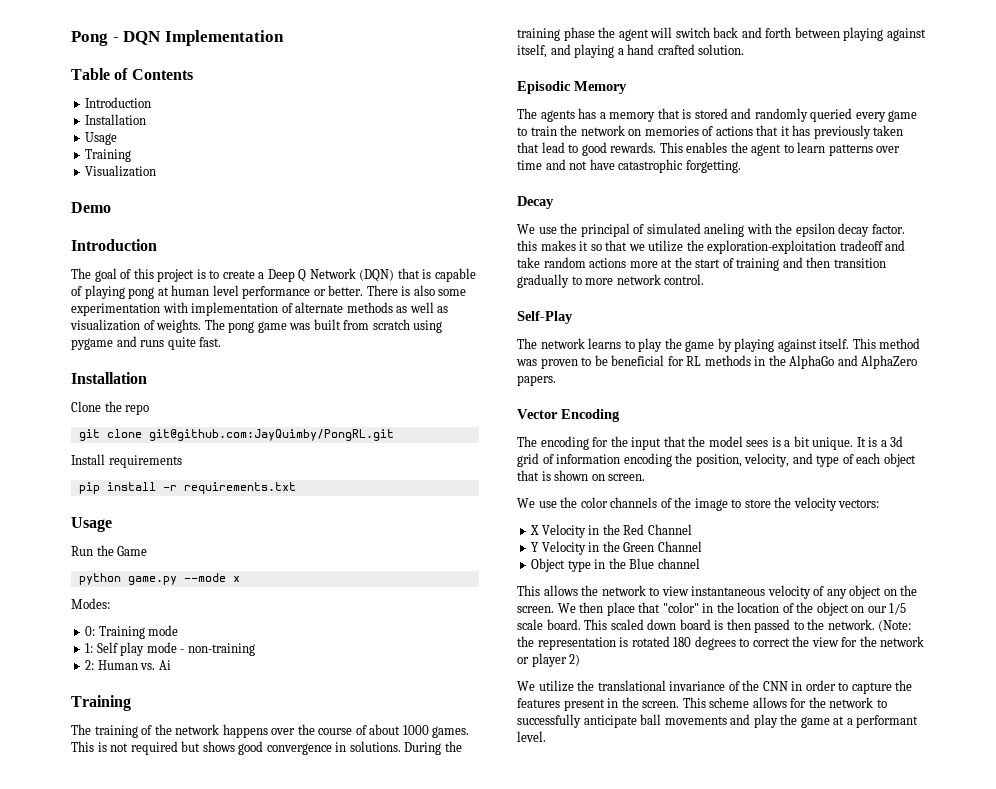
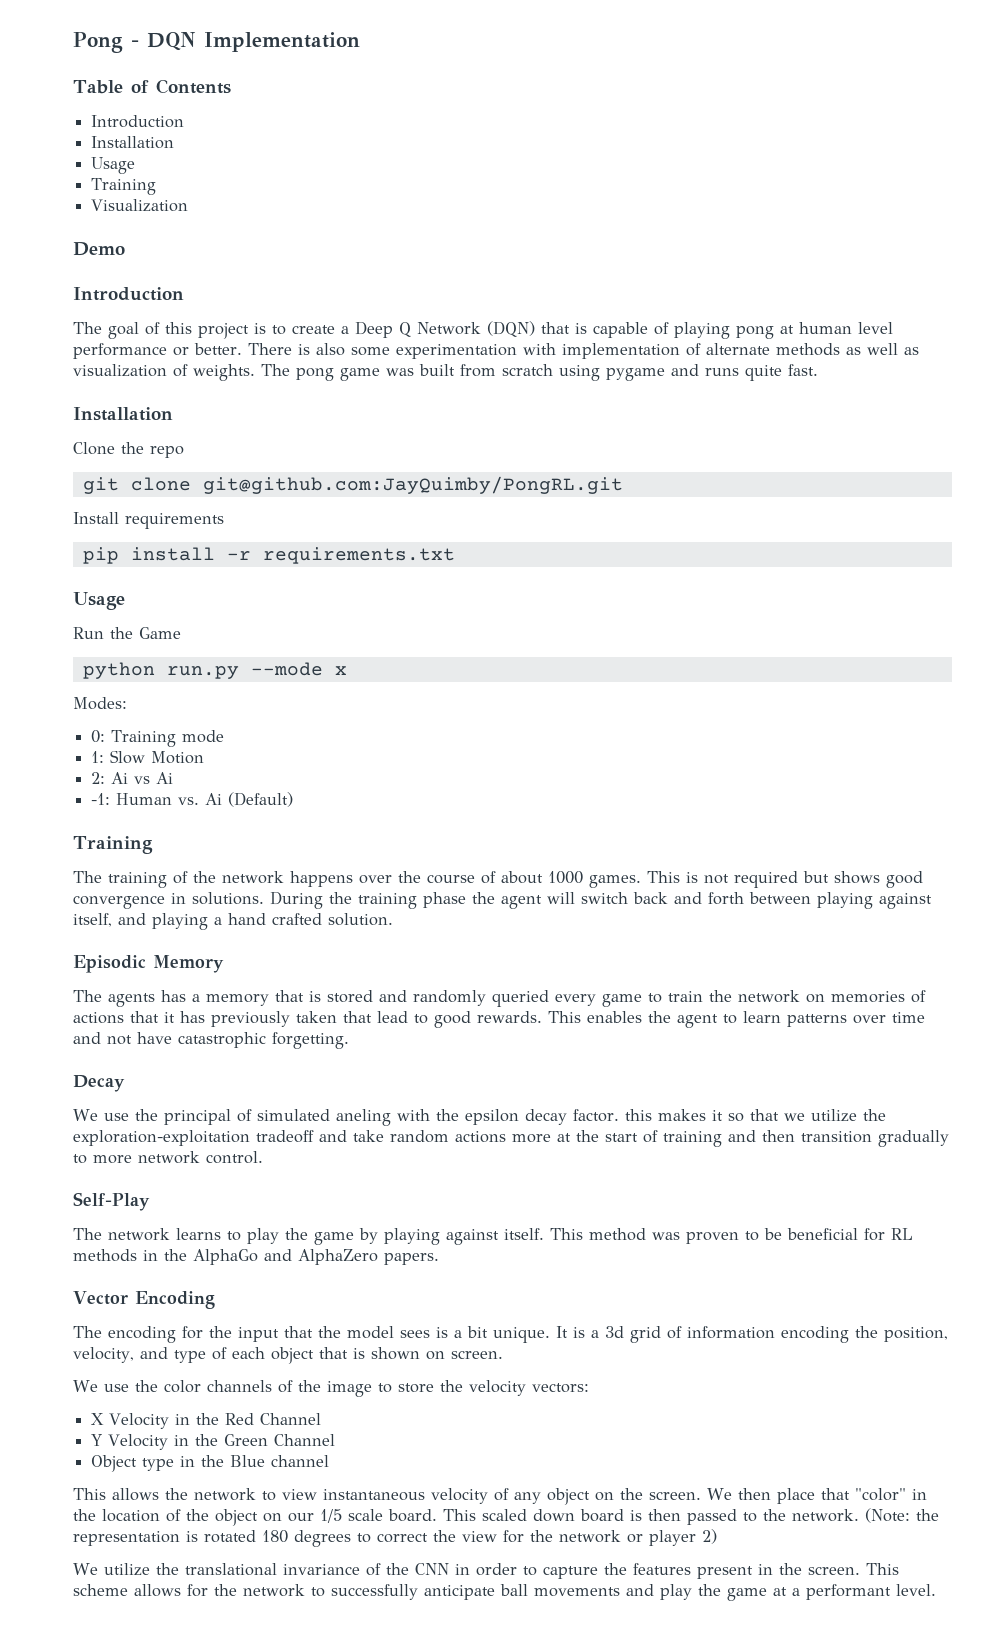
- python game.py --mode x
+ python run.py --mode x
- 1: Self play mode - non-training
- 2: Human vs. Ai
+ 1: Slow Motion
+ 2: Ai vs Ai
+ -1: Human vs. Ai (Default)

